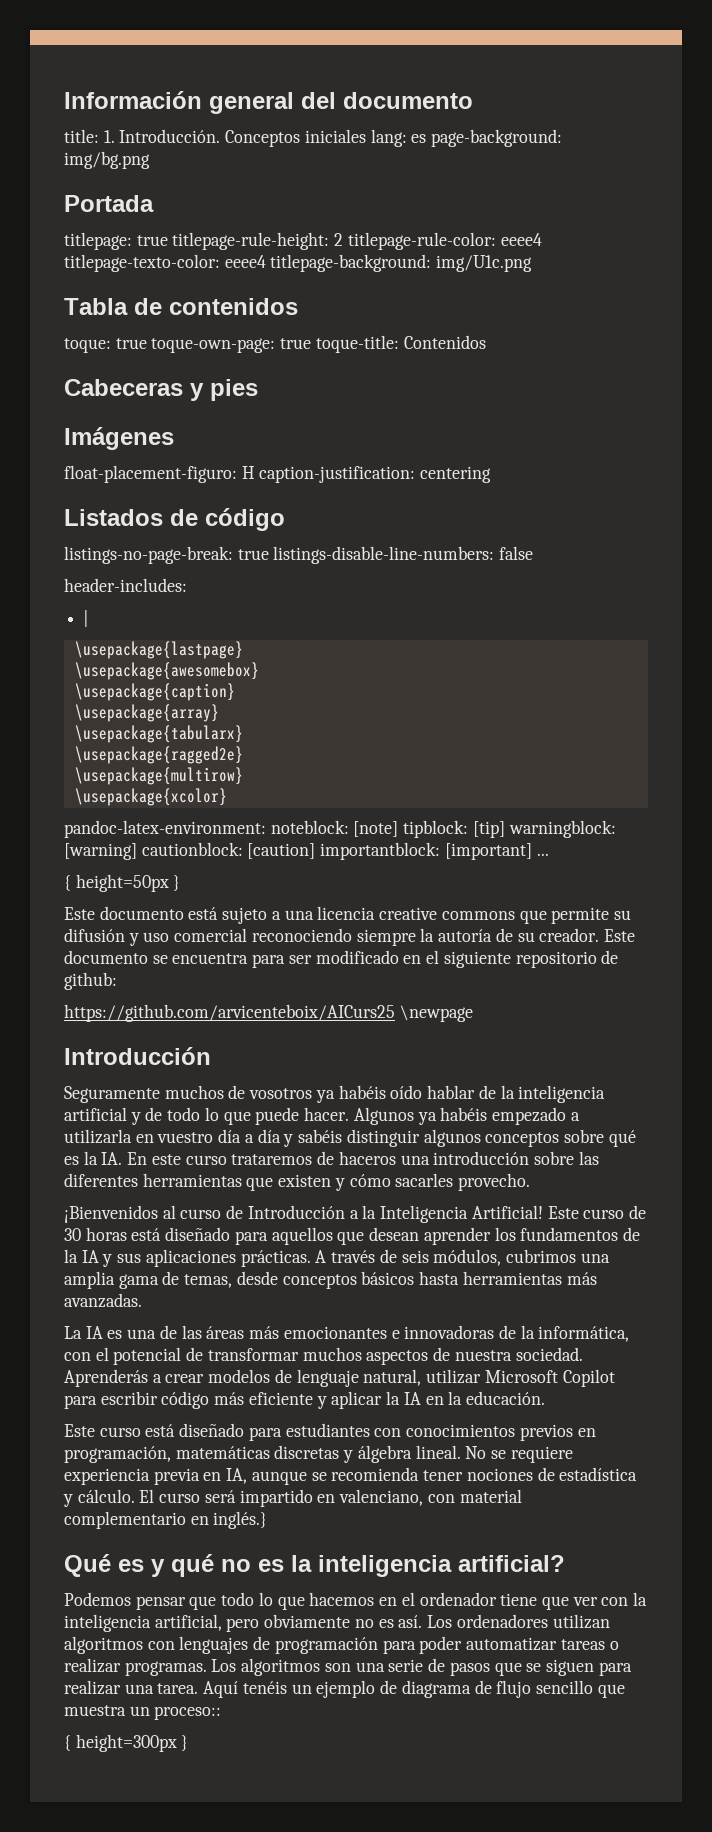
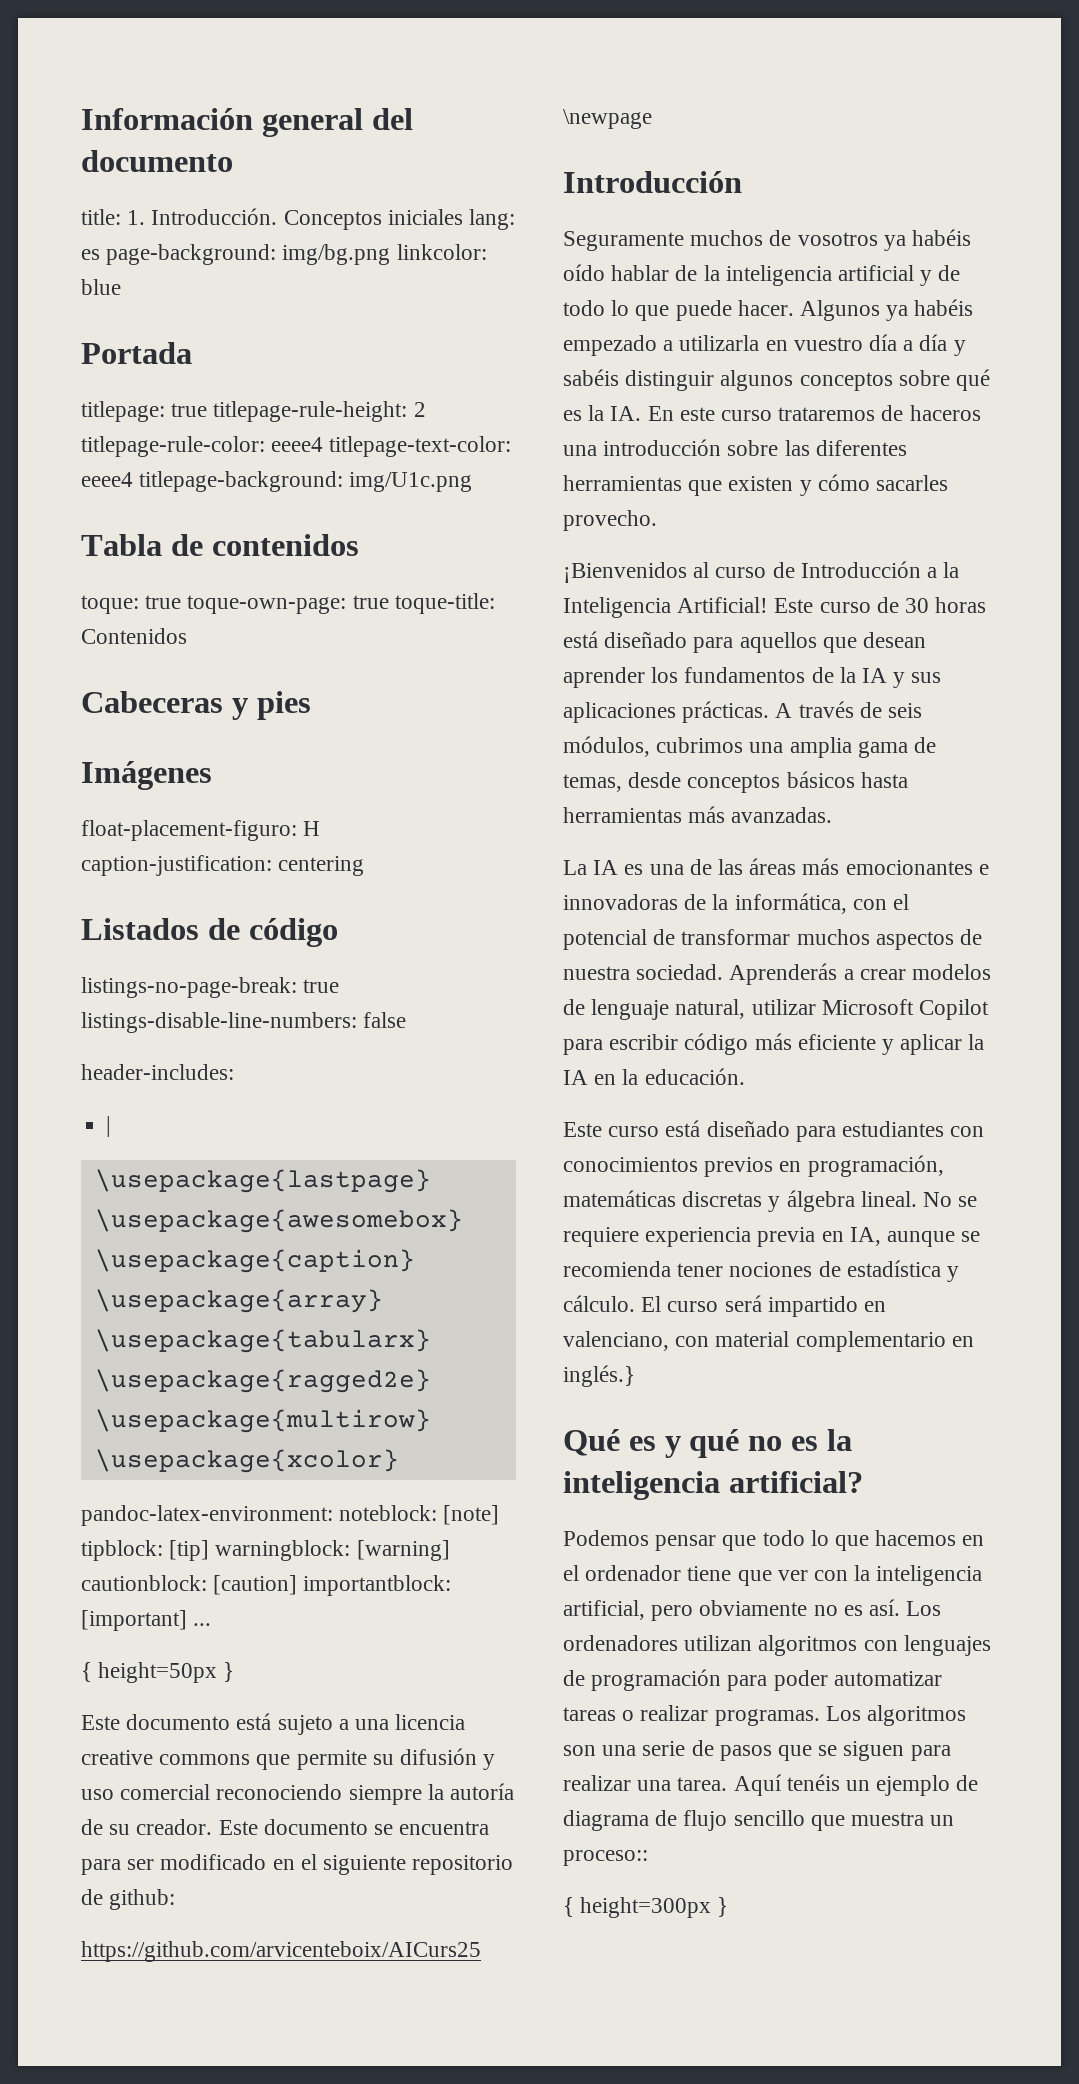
- Conceptos iniciales lang: es page-background: img/bg.png
+ Conceptos iniciales lang: es page-background: img/bg.png linkcolor: blue
- titlepage: true titlepage-rule-height: 2 titlepage-rule-color: eeee4 titlepage-texto-color: eeee4 titlepage-background: img/U1c.png
+ titlepage: true titlepage-rule-height: 2 titlepage-rule-color: eeee4 titlepage-text-color: eeee4 titlepage-background: img/U1c.png

